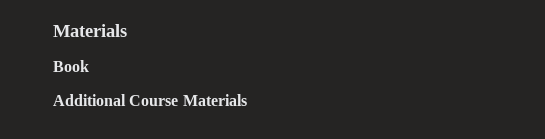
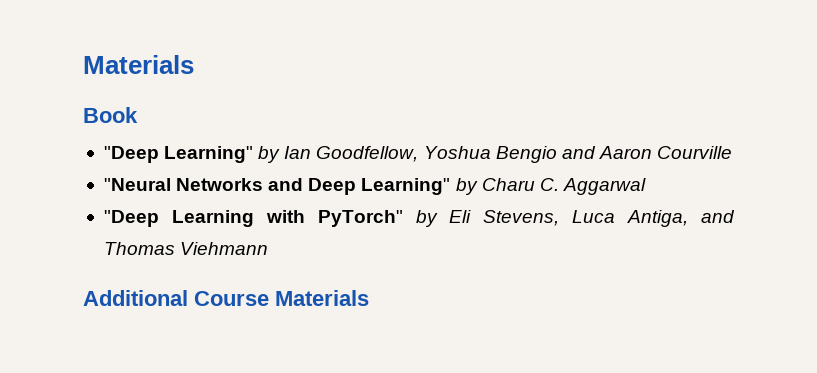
+ "Deep Learning" by Ian Goodfellow, Yoshua Bengio and Aaron Courville
+ "Neural Networks and Deep Learning" by Charu C. Aggarwal
+ "Deep Learning with PyTorch" by Eli Stevens, Luca Antiga, and Thomas Viehmann

